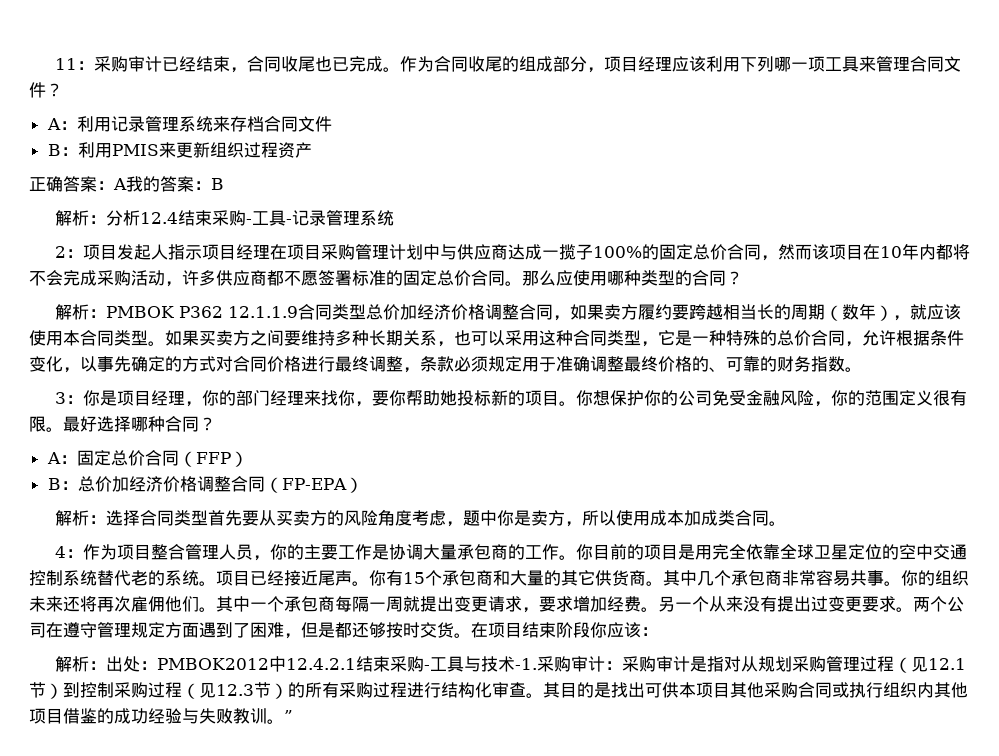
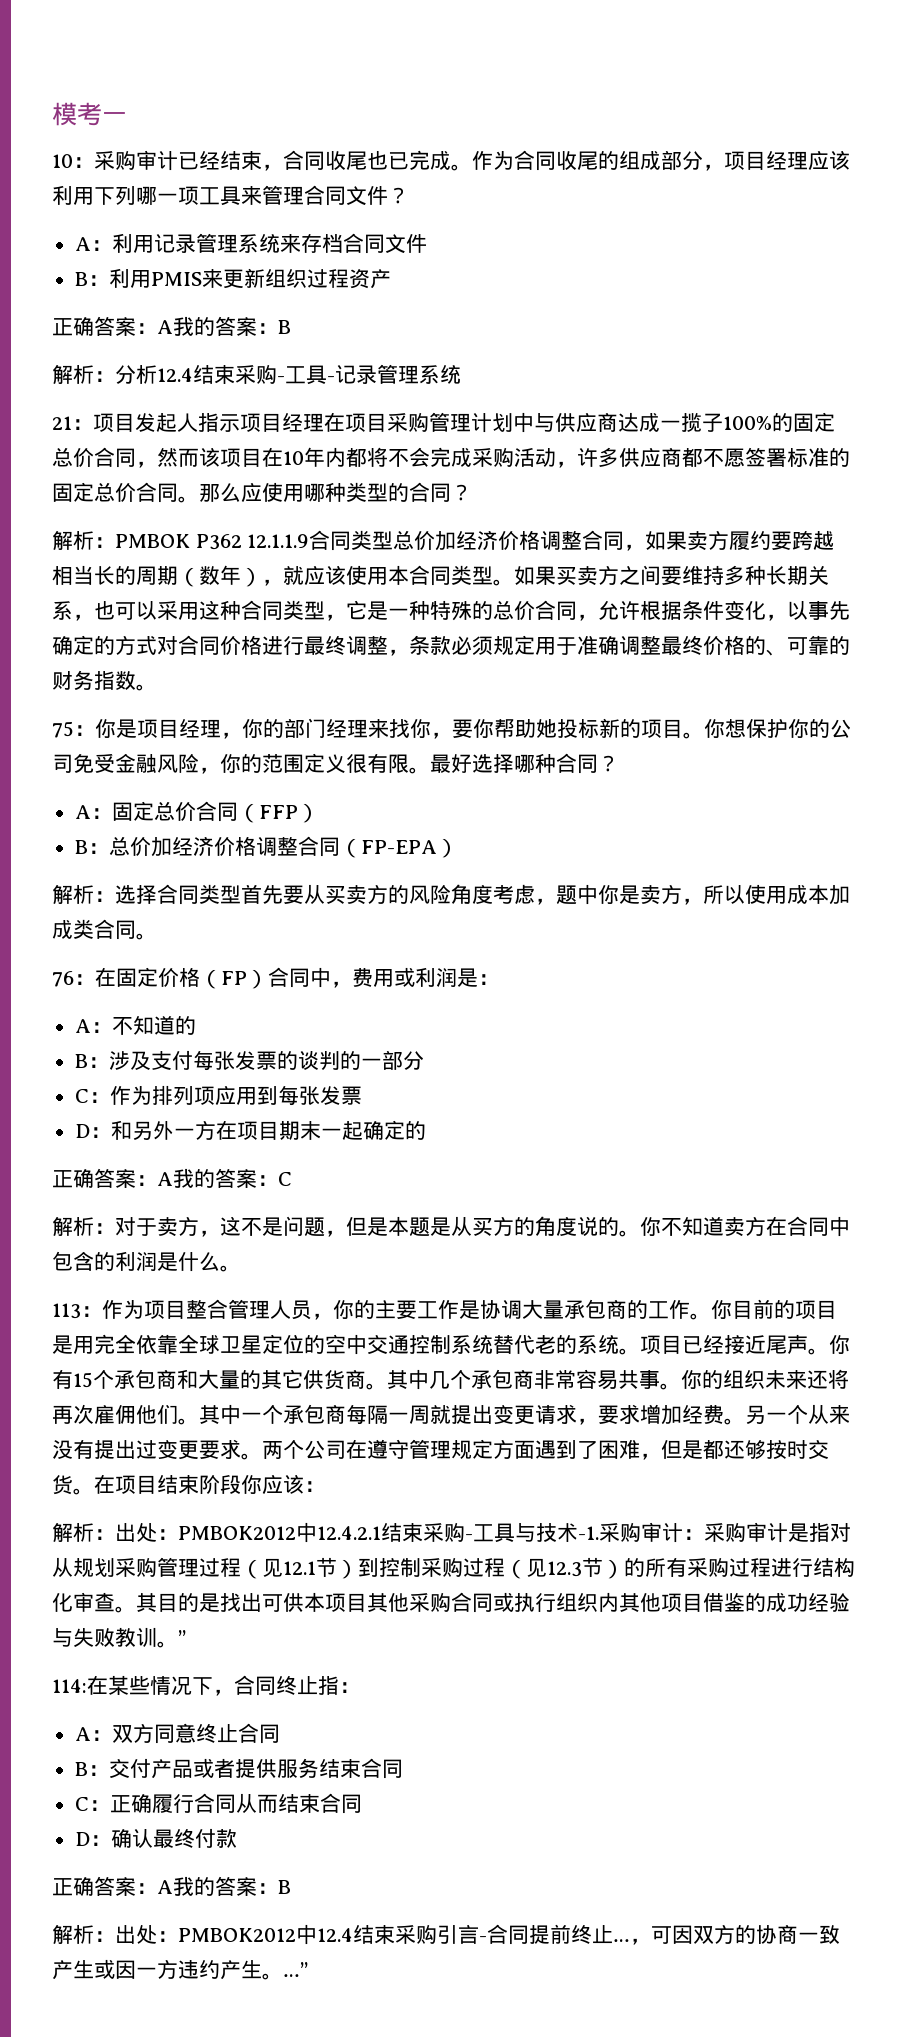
- 11：采购审计已经结束，合同收尾也已完成。
+ 模考一
+ 10：采购审计已经结束，合同收尾也已完成。
- 2：项目发起人指示项目经理在项目采购管理计划中与供应商达成一揽子100%的固定总价合同，然而该项目在10年内都将不会完成采购活动，许多供应商都不愿签署标准的固定总价合同。
+ 21：项目发起人指示项目经理在项目采购管理计划中与供应商达成一揽子100%的固定总价合同，然而该项目在10年内都将不会完成采购活动，许多供应商都不愿签署标准的固定总价合同。
- 3：你是项目经理，你的部门经理来找你，要你帮助她投标新的项目。
+ 75：你是项目经理，你的部门经理来找你，要你帮助她投标新的项目。
- 4：作为项目整合管理人员，你的主要工作是协调大量承包商的工作。
+ 76：在固定价格（FP）合同中，费用或利润是：
+ A：不知道的
+ B：涉及支付每张发票的谈判的一部分
+ C：作为排列项应用到每张发票
+ D：和另外一方在项目期末一起确定的
+ 正确答案：A我的答案：C
+ 解析：对于卖方，这不是问题，但是本题是从买方的角度说的。你不知道卖方在合同中包含的利润是什么。
+ 113：作为项目整合管理人员，你的主要工作是协调大量承包商的工作。
+ 114:在某些情况下，合同终止指：
+ A：双方同意终止合同
+ B：交付产品或者提供服务结束合同
+ C：正确履行合同从而结束合同
+ D：确认最终付款
+ 正确答案：A我的答案：B
+ 解析：出处：PMBOK2012中12.4结束采购引言-合同提前终止…，可因双方的协商一致产生或因一方违约产生。…”

